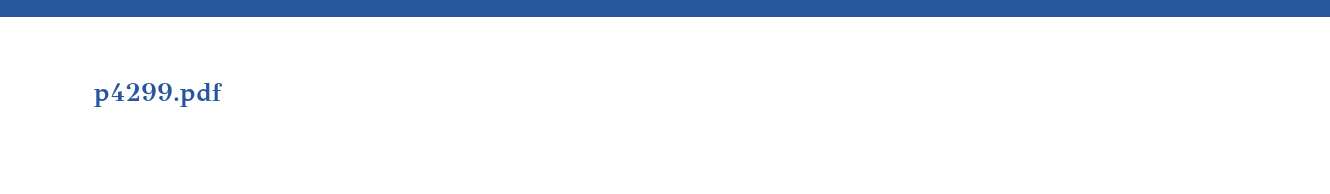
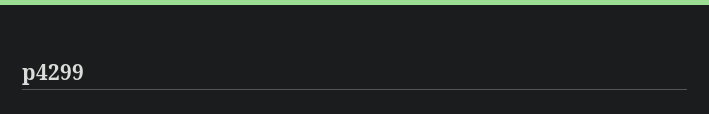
- p4299.pdf
+ p4299

